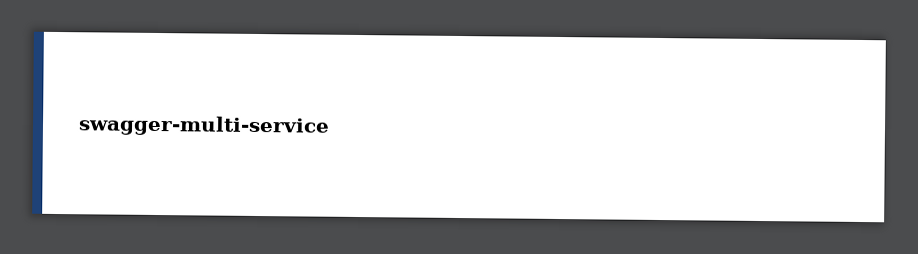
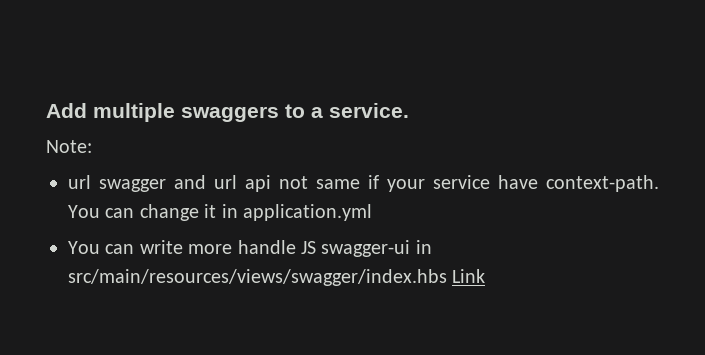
- swagger-multi-service
+ Add multiple swaggers to a service.
+ Note:
+ url swagger and url api not same if your service have context-path. You can change it in application.yml
+ You can write more handle JS swagger-ui in src/main/resources/views/swagger/index.hbs Link

